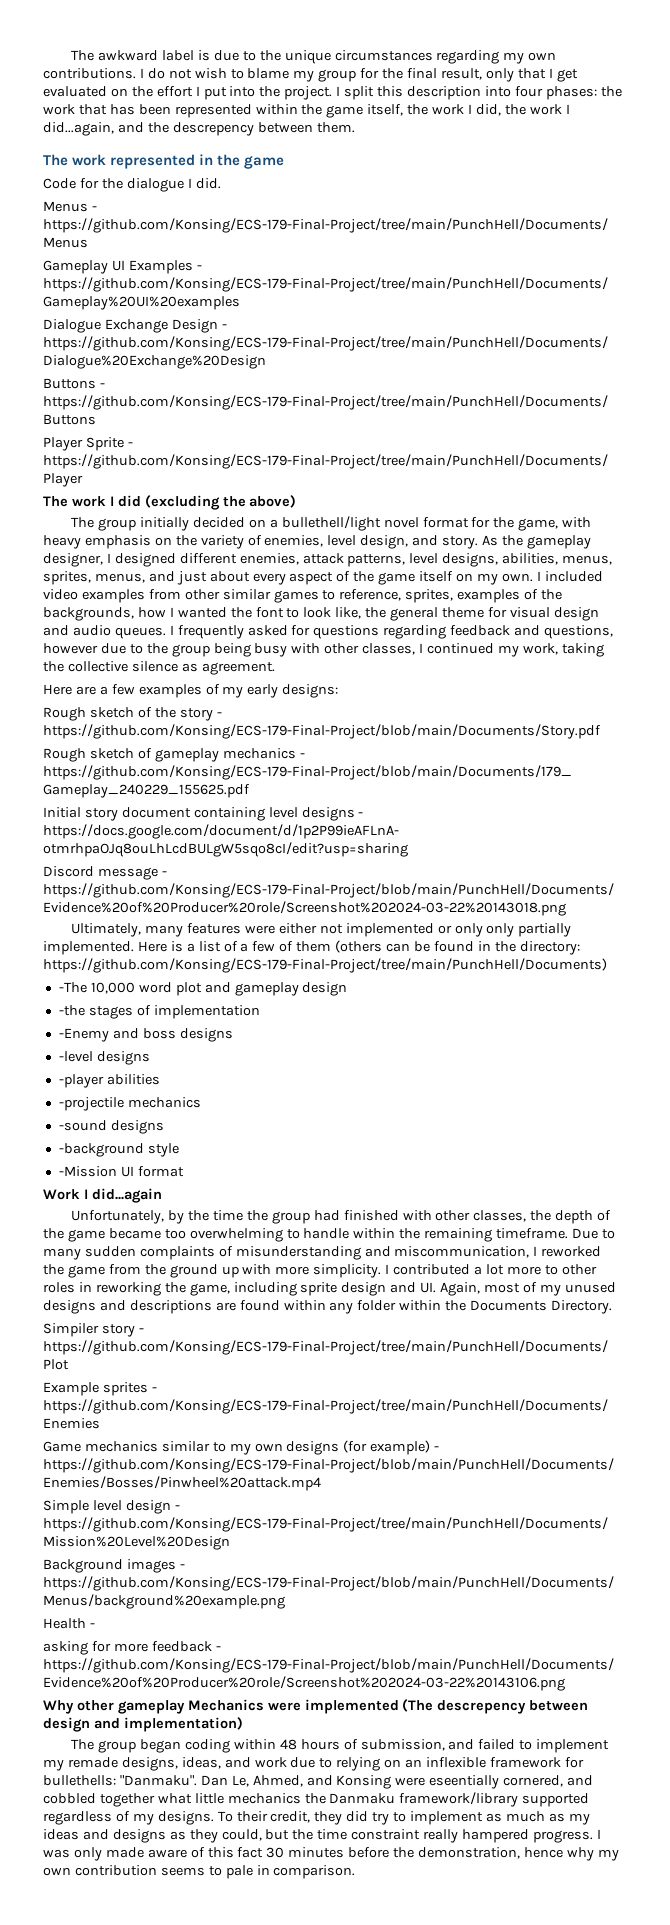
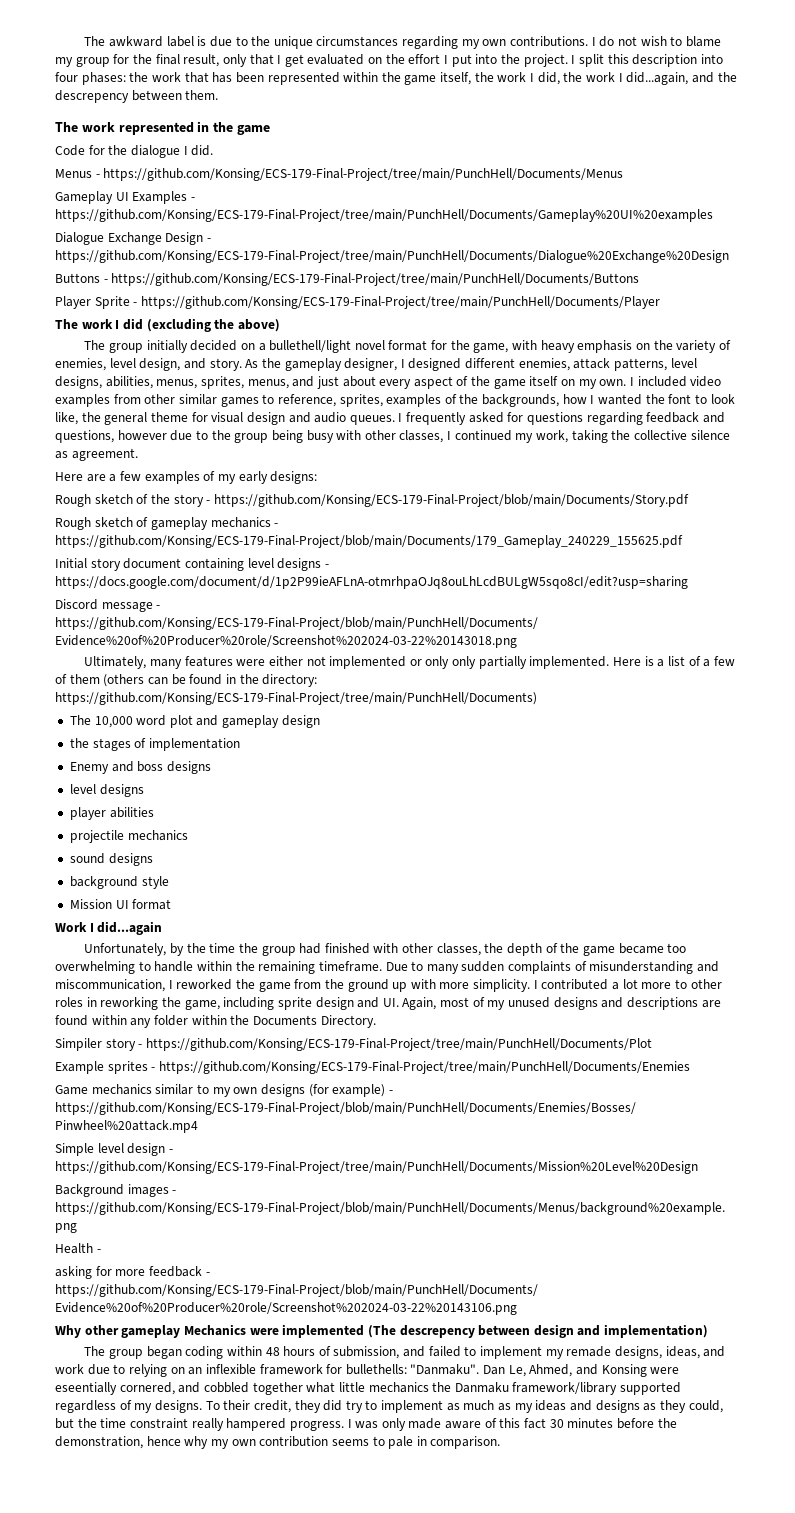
- -The 10,000 word plot and gameplay design
+ The 10,000 word plot and gameplay design
- -the stages of implementation
+ the stages of implementation
- -Enemy and boss designs
- -level designs
- -player abilities
+ Enemy and boss designs
+ level designs
+ player abilities
- -projectile mechanics
+ projectile mechanics
- -sound designs
- -background style
+ sound designs
+ background style
- -Mission UI format
+ Mission UI format

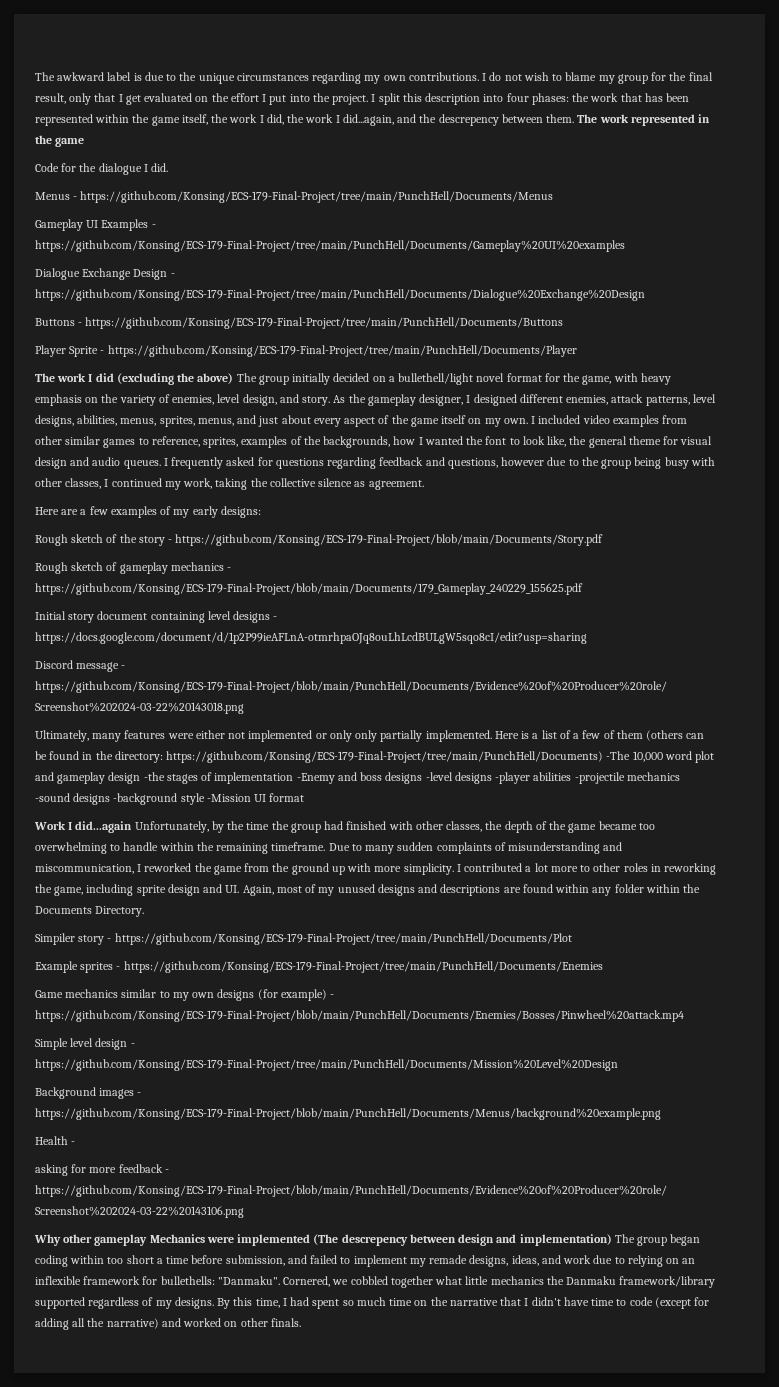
- I split this description into four phases: the work that has been represented within the game itself, the work I did, the work I did...again, and the descrepency between them.
- The work represented in the game
+ I split this description into four phases: the work that has been represented within the game itself, the work I did, the work I did...again, and the descrepency between them. The work represented in the game
- The work I did (excluding the above)
- The group initially decided on a bullethell/light novel format for the game, with heavy emphasis on the variety of enemies, level design, and story.
+ The work I did (excluding the above) The group initially decided on a bullethell/light novel format for the game, with heavy emphasis on the variety of enemies, level design, and story.
- Here is a list of a few of them (others can be found in the directory: https://github.com/Konsing/ECS-179-Final-Project/tree/main/PunchHell/Documents)
- The 10,000 word plot and gameplay design
- the stages of implementation
- Enemy and boss designs
- level designs
- player abilities
- projectile mechanics
- sound designs
- background style
- Mission UI format
+ Here is a list of a few of them (others can be found in the directory: https://github.com/Konsing/ECS-179-Final-Project/tree/main/PunchHell/Documents) -The 10,000 word plot and gameplay design -the stages of implementation -Enemy and boss designs -level designs -player abilities -projectile mechanics -sound designs -background style -Mission UI format
- Work I did...again
- Unfortunately, by the time the group had finished with other classes, the depth of the game became too overwhelming to handle within the remaining timeframe.
+ Work I did...again Unfortunately, by the time the group had finished with other classes, the depth of the game became too overwhelming to handle within the remaining timeframe.
- Why other gameplay Mechanics were implemented (The descrepency between design and implementation)
- The group began coding within 48 hours of submission, and failed to implement my remade designs, ideas, and work due to relying on an inflexible framework for bullethells: "Danmaku".
+ Why other gameplay Mechanics were implemented (The descrepency between design and implementation) The group began coding within too short a time before submission, and failed to implement my remade designs, ideas, and work due to relying on an inflexible framework for bullethells: "Danmaku".
- Dan Le, Ahmed, and Konsing were eseentially cornered, and cobbled together what little mechanics the Danmaku framework/library supported regardless of my designs.
+ Cornered, we cobbled together what little mechanics the Danmaku framework/library supported regardless of my designs.
- To their credit, they did try to implement as much as my ideas and designs as they could, but the time constraint really hampered progress. I was only made aware of this fact 30 minutes before the demonstration, hence why my own contribution seems to pale in comparison.
+ By this time, I had spent so much time on the narrative that I didn't have time to code (except for adding all the narrative) and worked on other finals.

